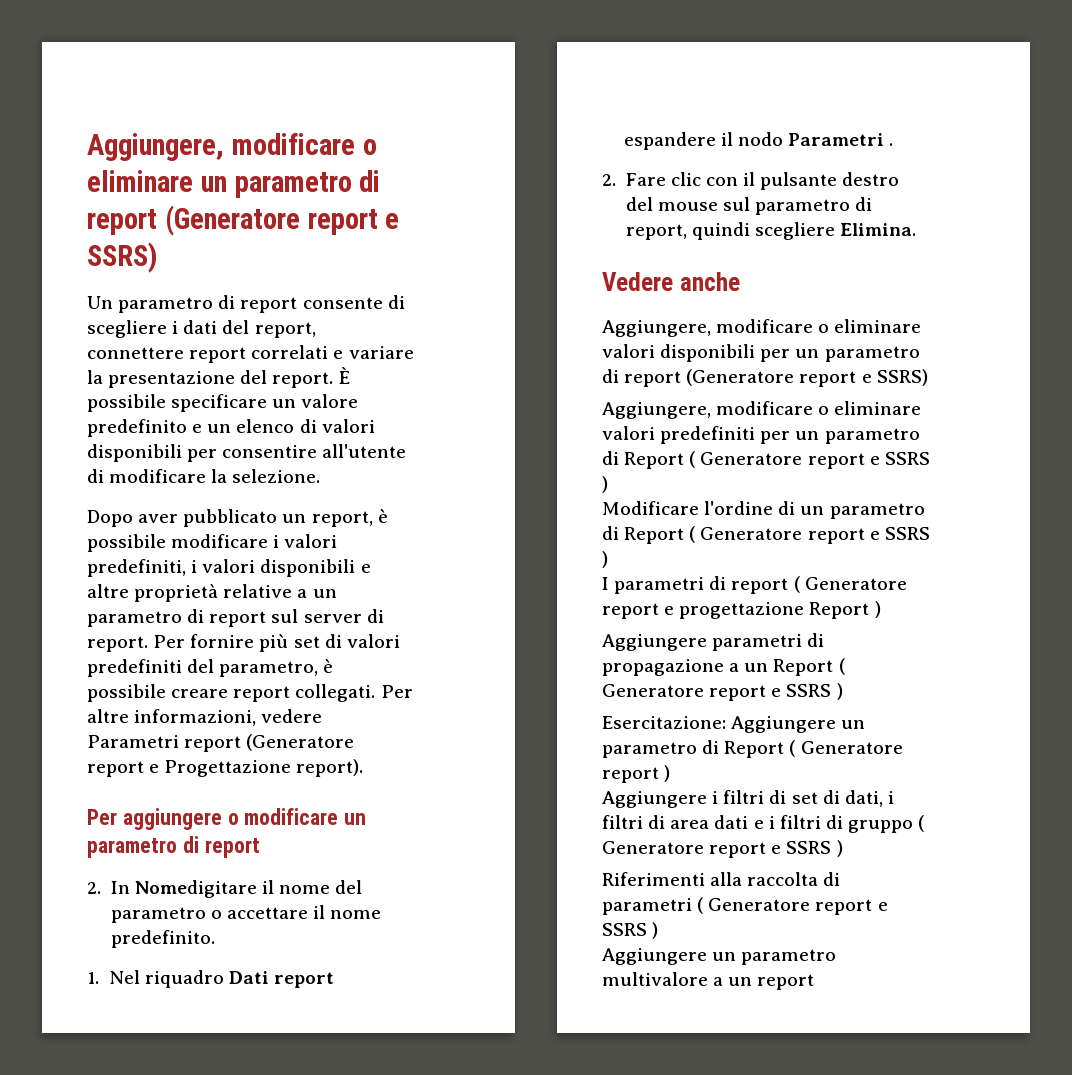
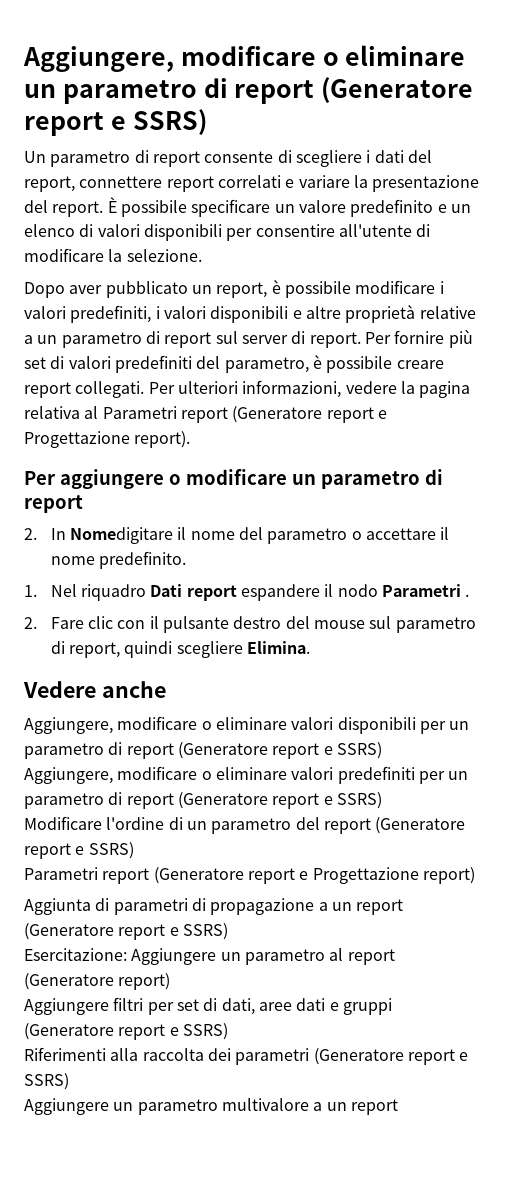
- Per altre informazioni, vedere Parametri report (Generatore report e Progettazione report).
+ Per ulteriori informazioni, vedere la pagina relativa al Parametri report (Generatore report e Progettazione report).
- Aggiungere, modificare o eliminare valori predefiniti per un parametro di Report ( Generatore report e SSRS )
+ Aggiungere, modificare o eliminare valori predefiniti per un parametro di report (Generatore report e SSRS)
- Modificare l'ordine di un parametro di Report ( Generatore report e SSRS )
- I parametri di report ( Generatore report e progettazione Report )
- Aggiungere parametri di propagazione a un Report ( Generatore report e SSRS )
- Esercitazione: Aggiungere un parametro di Report ( Generatore report )
- Aggiungere i filtri di set di dati, i filtri di area dati e i filtri di gruppo ( Generatore report e SSRS )
- Riferimenti alla raccolta di parametri ( Generatore report e SSRS )
+ Modificare l'ordine di un parametro del report (Generatore report e SSRS)
+ Parametri report (Generatore report e Progettazione report)
+ Aggiunta di parametri di propagazione a un report (Generatore report e SSRS)
+ Esercitazione: Aggiungere un parametro al report (Generatore report)
+ Aggiungere filtri per set di dati, aree dati e gruppi (Generatore report e SSRS)
+ Riferimenti alla raccolta dei parametri (Generatore report e SSRS)

